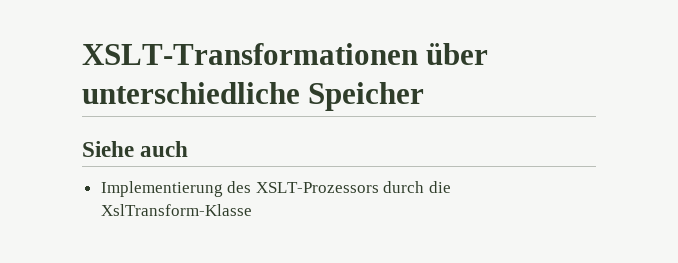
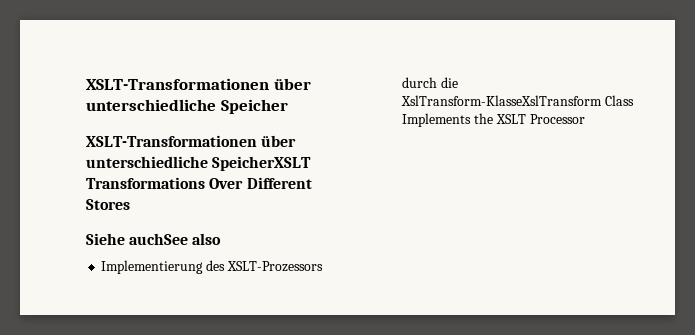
+ XSLT-Transformationen über unterschiedliche SpeicherXSLT Transformations Over Different Stores
- Siehe auch
+ Siehe auchSee also
- Implementierung des XSLT-Prozessors durch die XslTransform-Klasse
+ Implementierung des XSLT-Prozessors durch die XslTransform-KlasseXslTransform Class Implements the XSLT Processor

